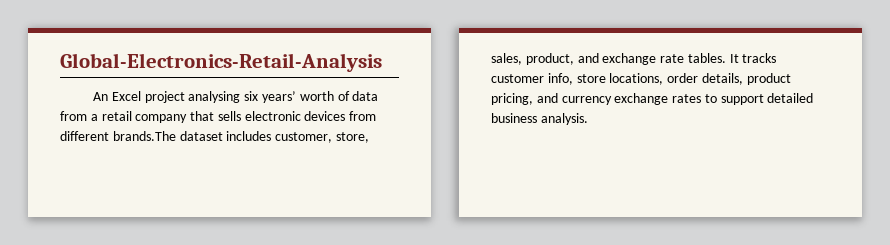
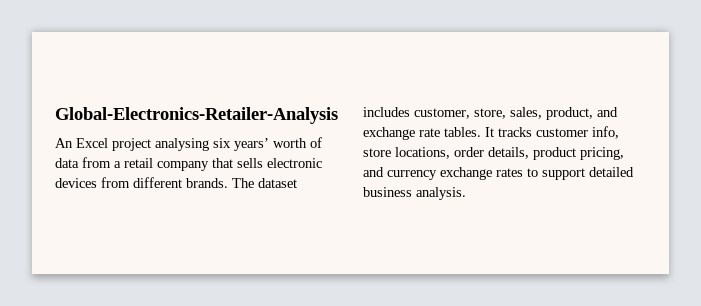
- Global-Electronics-Retail-Analysis
+ Global-Electronics-Retailer-Analysis
- An Excel project analysing six years’ worth of data from a retail company that sells electronic devices from different brands.The dataset includes customer, store, sales, product, and exchange rate tables.
+ An Excel project analysing six years’ worth of data from a retail company that sells electronic devices from different brands. The dataset includes customer, store, sales, product, and exchange rate tables.

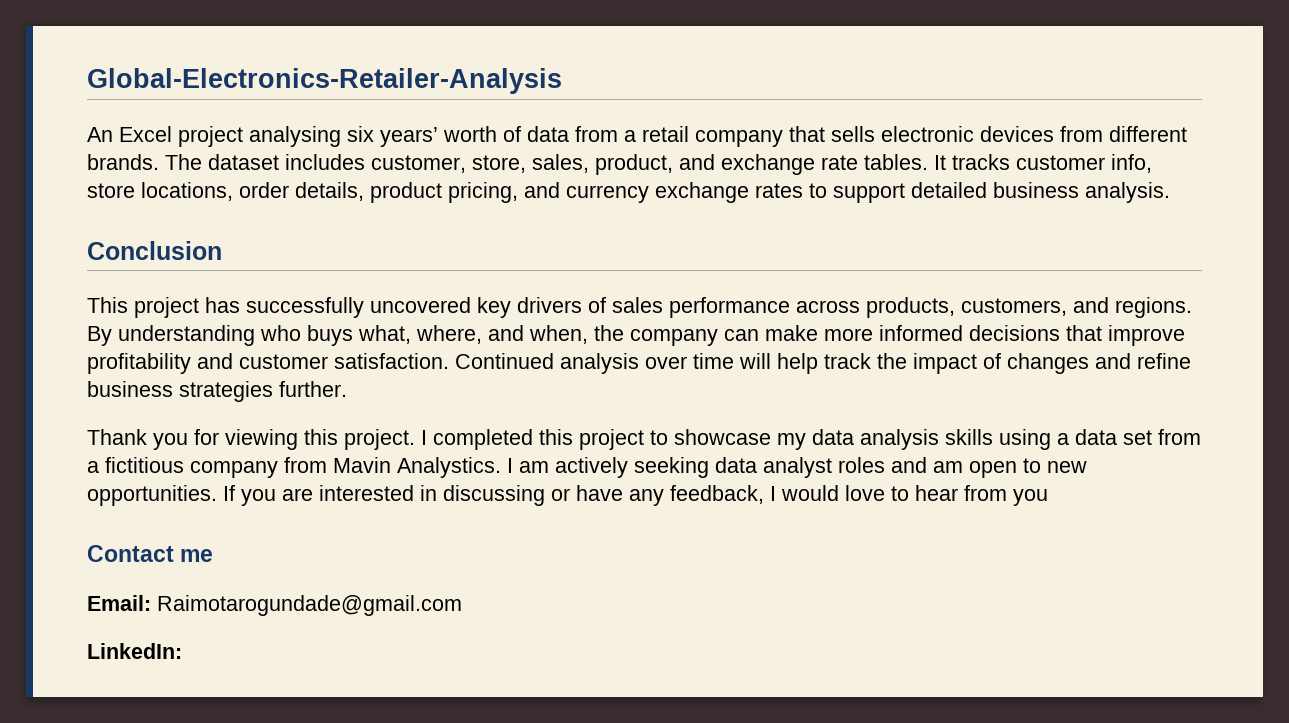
+ Conclusion
+ This project has successfully uncovered key drivers of sales performance across products, customers, and regions. By understanding who buys what, where, and when, the company can make more informed decisions that improve profitability and customer satisfaction. Continued analysis over time will help track the impact of changes and refine business strategies further.
+ Thank you for viewing this project. I completed this project to showcase my data analysis skills using a data set from a fictitious company from Mavin Analystics. I am actively seeking data analyst roles and am open to new opportunities. If you are interested in discussing or have any feedback, I would love to hear from you
+ Contact me
+ Email: Raimotarogundade@gmail.com
+ LinkedIn:

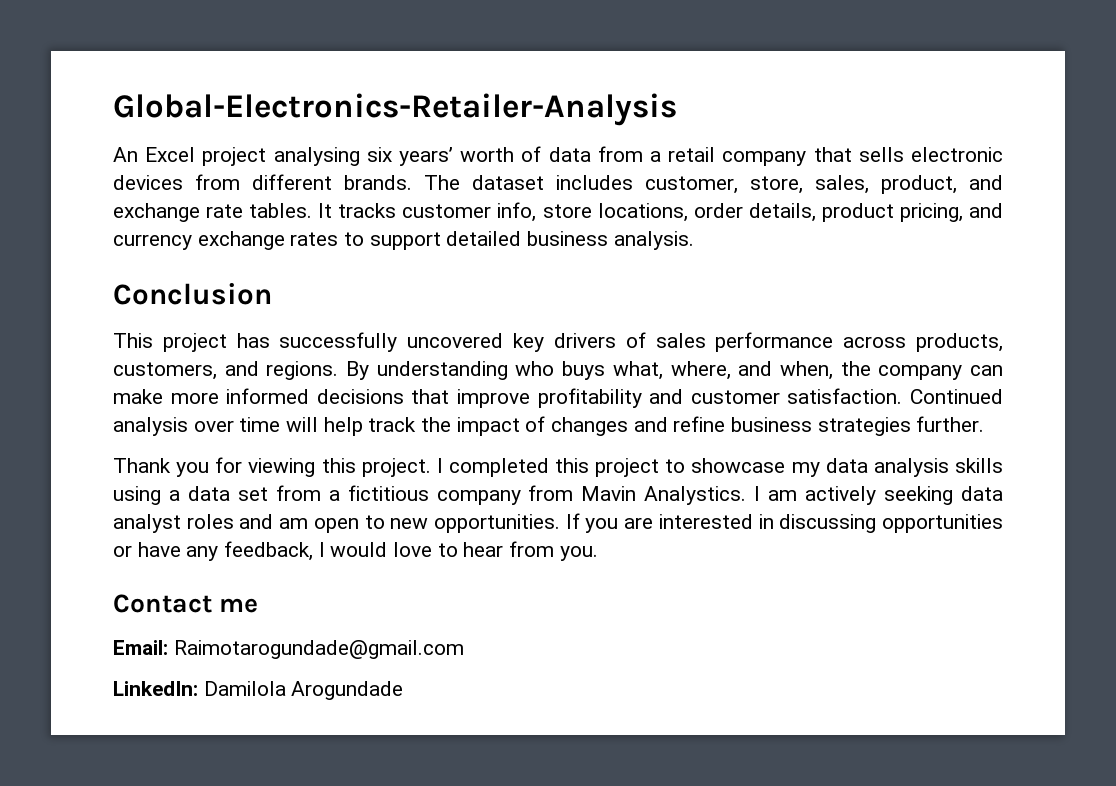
- If you are interested in discussing or have any feedback, I would love to hear from you
+ If you are interested in discussing opportunities or have any feedback, I would love to hear from you.
- LinkedIn:
+ LinkedIn: Damilola Arogundade

